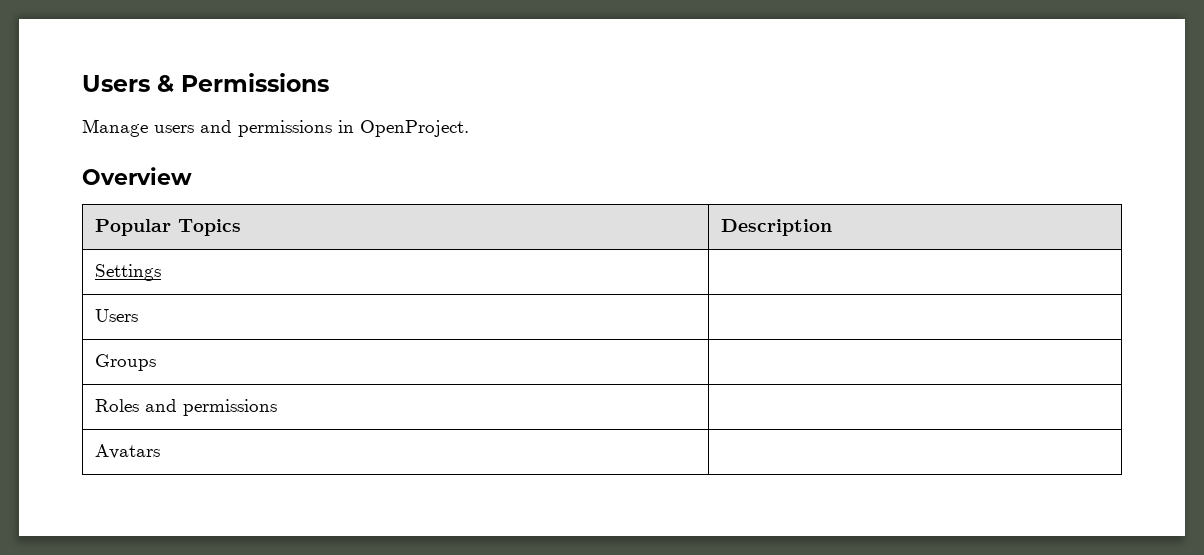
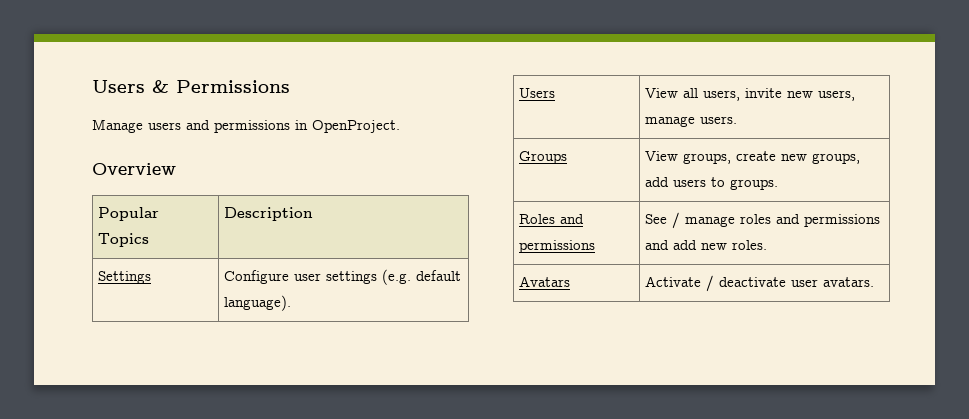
- Settings |
- Users |
- Groups |
- Roles and permissions |
- Avatars |
+ Settings | Configure user settings (e.g. default language).
+ Users | View all users, invite new users, manage users.
+ Groups | View groups, create new groups, add users to groups.
+ Roles and permissions | See / manage roles and permissions and add new roles.
+ Avatars | Activate / deactivate user avatars.

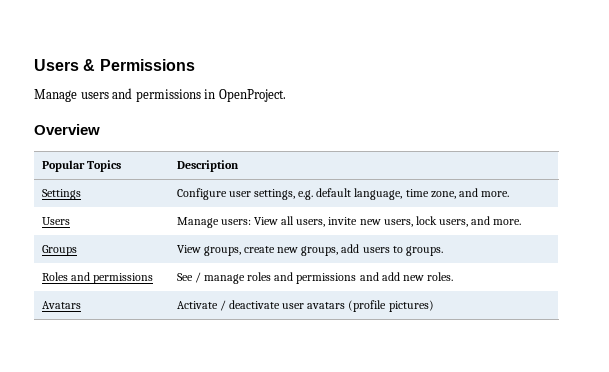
- Settings | Configure user settings (e.g. default language).
+ Settings | Configure user settings, e.g. default language, time zone, and more.
- Users | View all users, invite new users, manage users.
+ Users | Manage users: View all users, invite new users, lock users, and more.
- Avatars | Activate / deactivate user avatars.
+ Avatars | Activate / deactivate user avatars (profile pictures)

